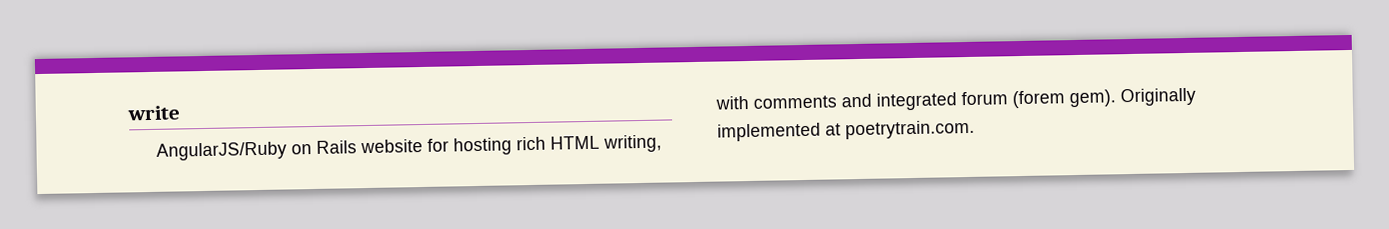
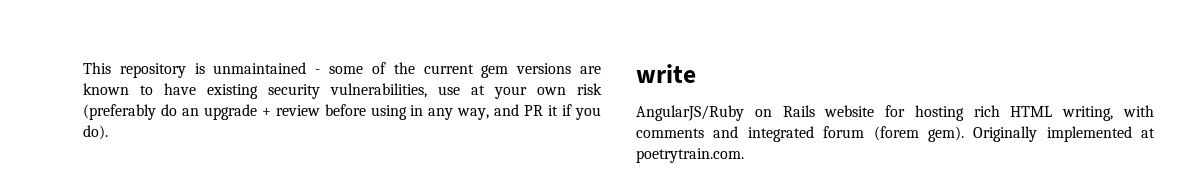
+ This repository is unmaintained - some of the current gem versions are known to have existing security vulnerabilities, use at your own risk (preferably do an upgrade + review before using in any way, and PR it if you do).

